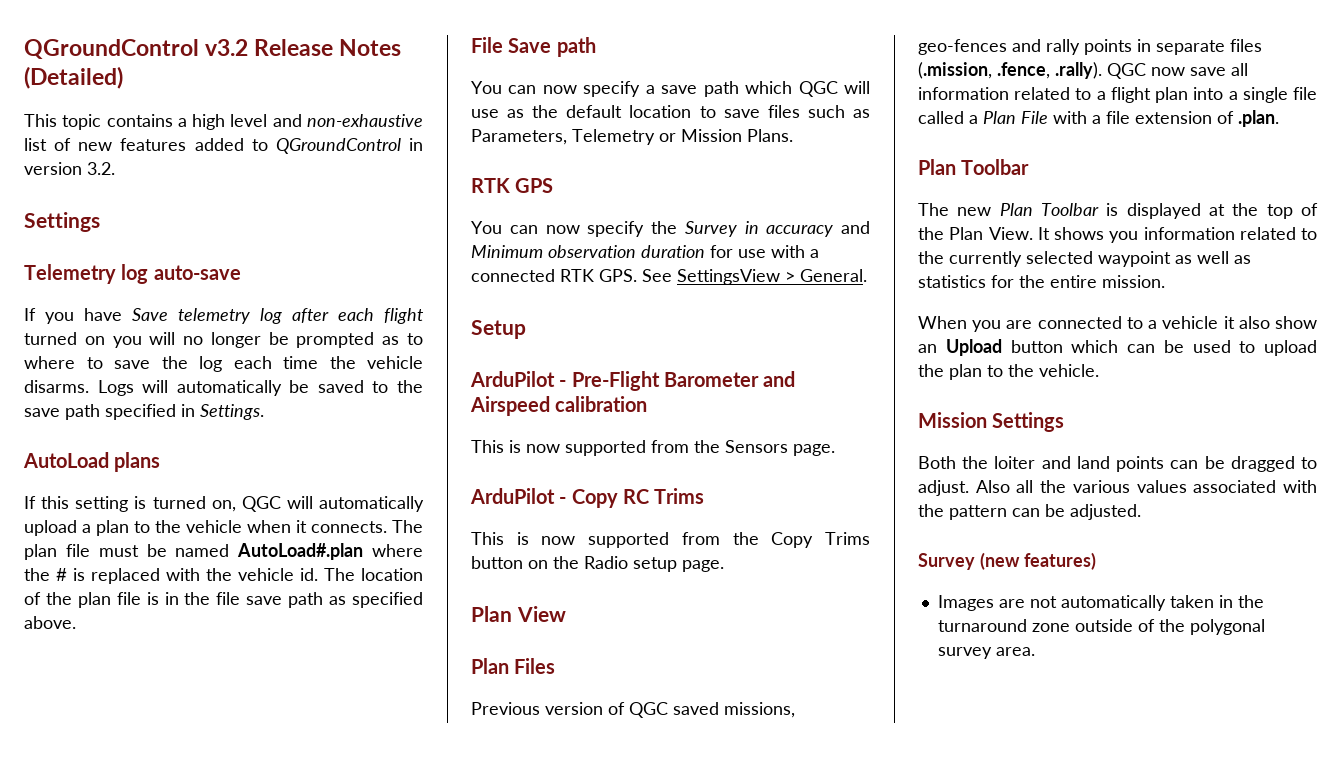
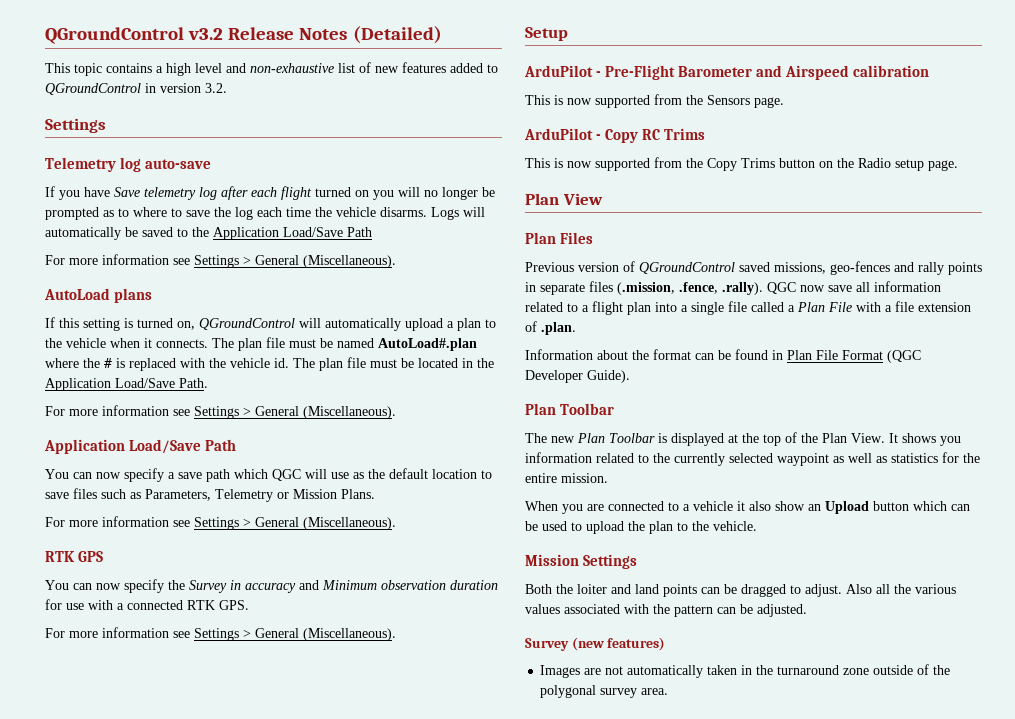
- Logs will automatically be saved to the save path specified in Settings.
+ Logs will automatically be saved to the Application Load/Save Path
+ For more information see Settings > General (Miscellaneous).
- If this setting is turned on, QGC will automatically upload a plan to the vehicle when it connects.
+ If this setting is turned on, QGroundControl will automatically upload a plan to the vehicle when it connects.
- The location of the plan file is in the file save path as specified above.
- File Save path
+ The plan file must be located in the Application Load/Save Path.
+ For more information see Settings > General (Miscellaneous).
+ Application Load/Save Path
  You can now specify a save path which QGC will use as the default location to save files such as Parameters, Telemetry or Mission Plans.
+ For more information see Settings > General (Miscellaneous).
- You can now specify the Survey in accuracy and Minimum observation duration for use with a connected RTK GPS. See SettingsView > General.
+ You can now specify the Survey in accuracy and Minimum observation duration for use with a connected RTK GPS.
+ For more information see Settings > General (Miscellaneous).
- Previous version of QGC saved missions, geo-fences and rally points in separate files (.mission, .fence, .rally). QGC now save all information related to a flight plan into a single file called a Plan File with a file extension of .plan.
+ Previous version of QGroundControl saved missions, geo-fences and rally points in separate files (.mission, .fence, .rally). QGC now save all information related to a flight plan into a single file called a Plan File with a file extension of .plan.
+ Information about the format can be found in Plan File Format (QGC Developer Guide).

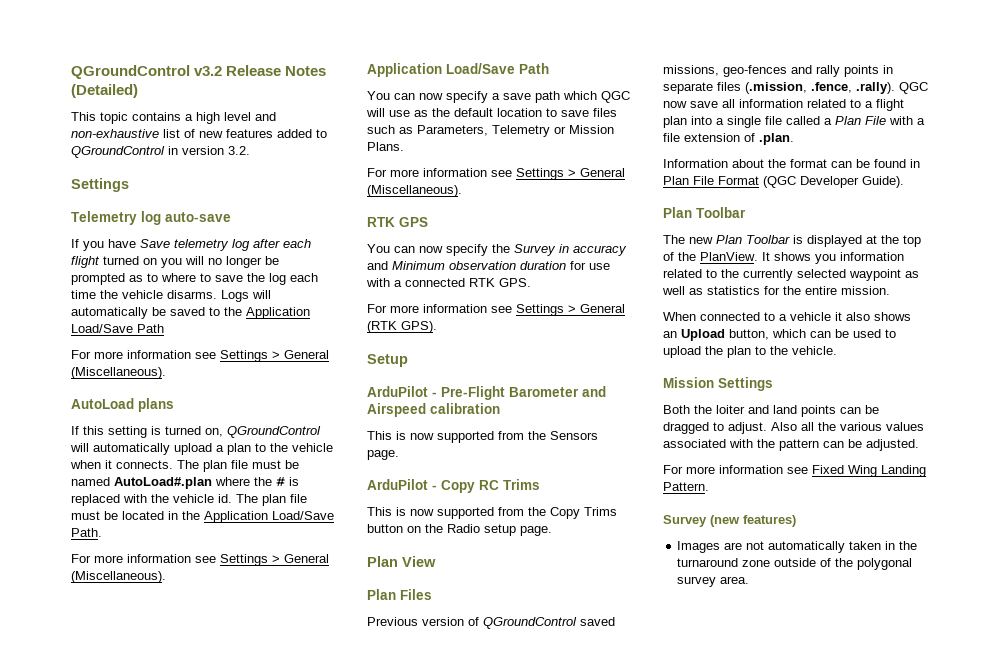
  You can now specify the Survey in accuracy and Minimum observation duration for use with a connected RTK GPS.
- For more information see Settings > General (Miscellaneous).
+ For more information see Settings > General (RTK GPS).
- The new Plan Toolbar is displayed at the top of the Plan View.
+ The new Plan Toolbar is displayed at the top of the PlanView.
- When you are connected to a vehicle it also show an Upload button which can be used to upload the plan to the vehicle.
+ When connected to a vehicle it also shows an Upload button, which can be used to upload the plan to the vehicle.
+ For more information see Fixed Wing Landing Pattern.

